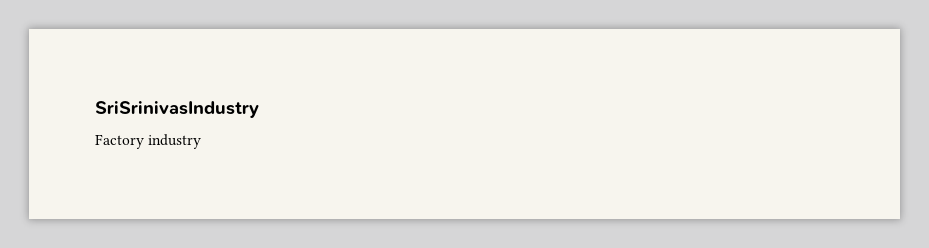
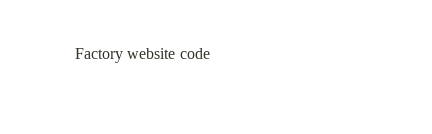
- SriSrinivasIndustry
- Factory industry
+ Factory website code

